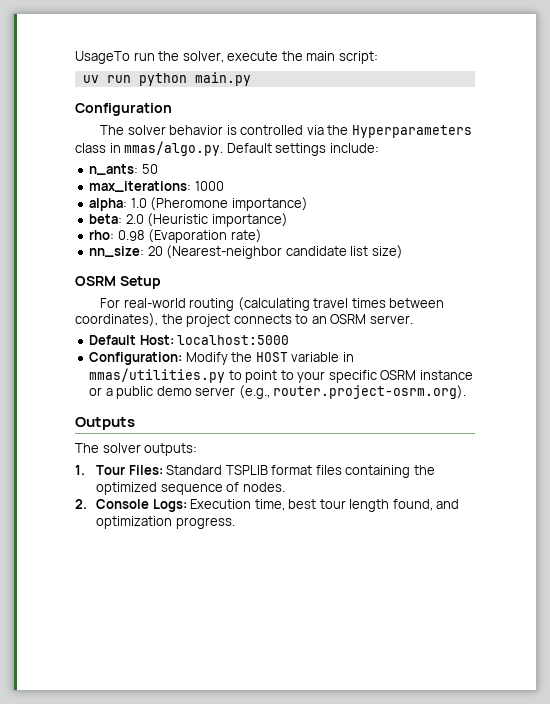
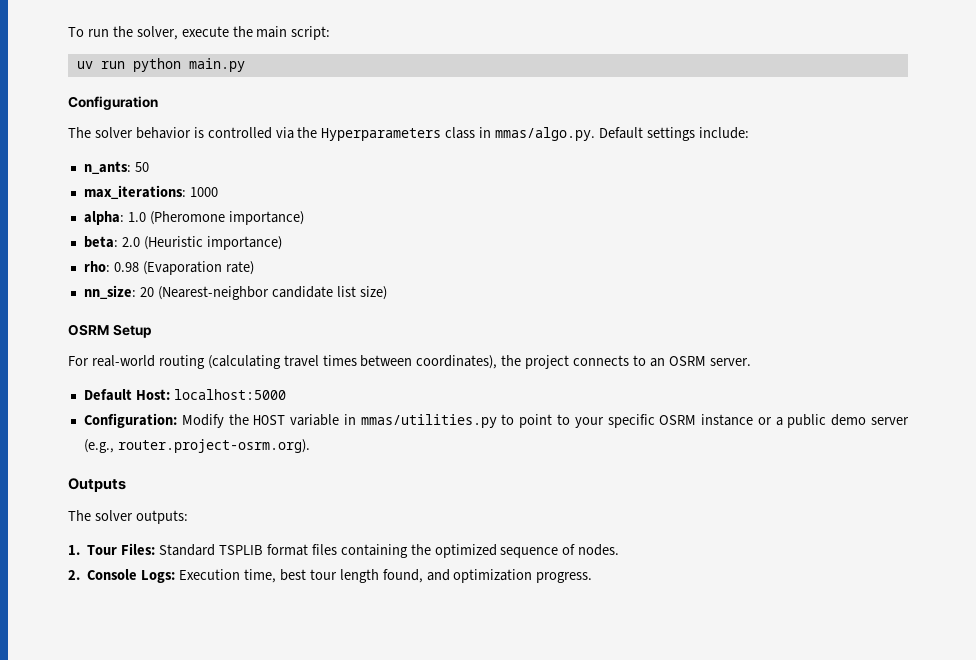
- UsageTo run the solver, execute the main script:
+ To run the solver, execute the main script:

